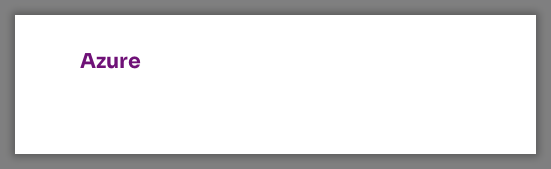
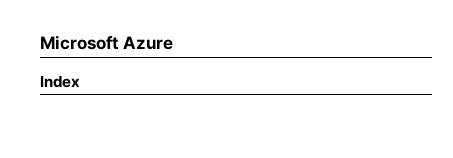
- Azure
+ Microsoft Azure
+ Index

